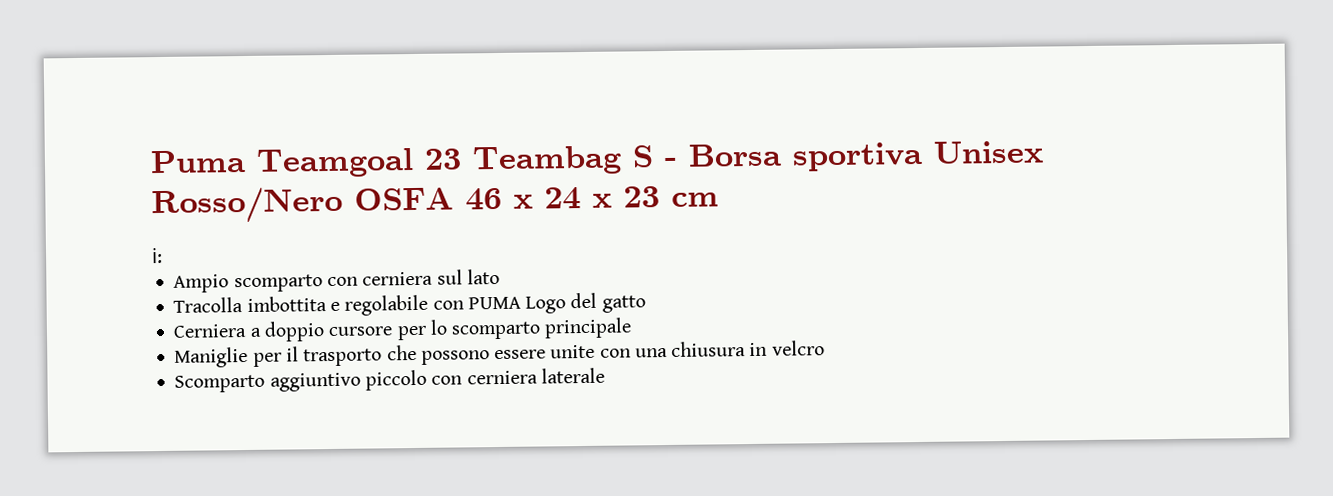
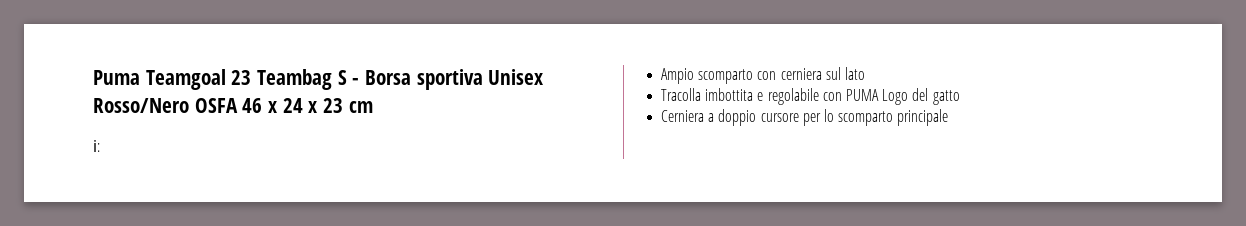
- Maniglie per il trasporto che possono essere unite con una chiusura in velcro
- Scomparto aggiuntivo piccolo con cerniera laterale

